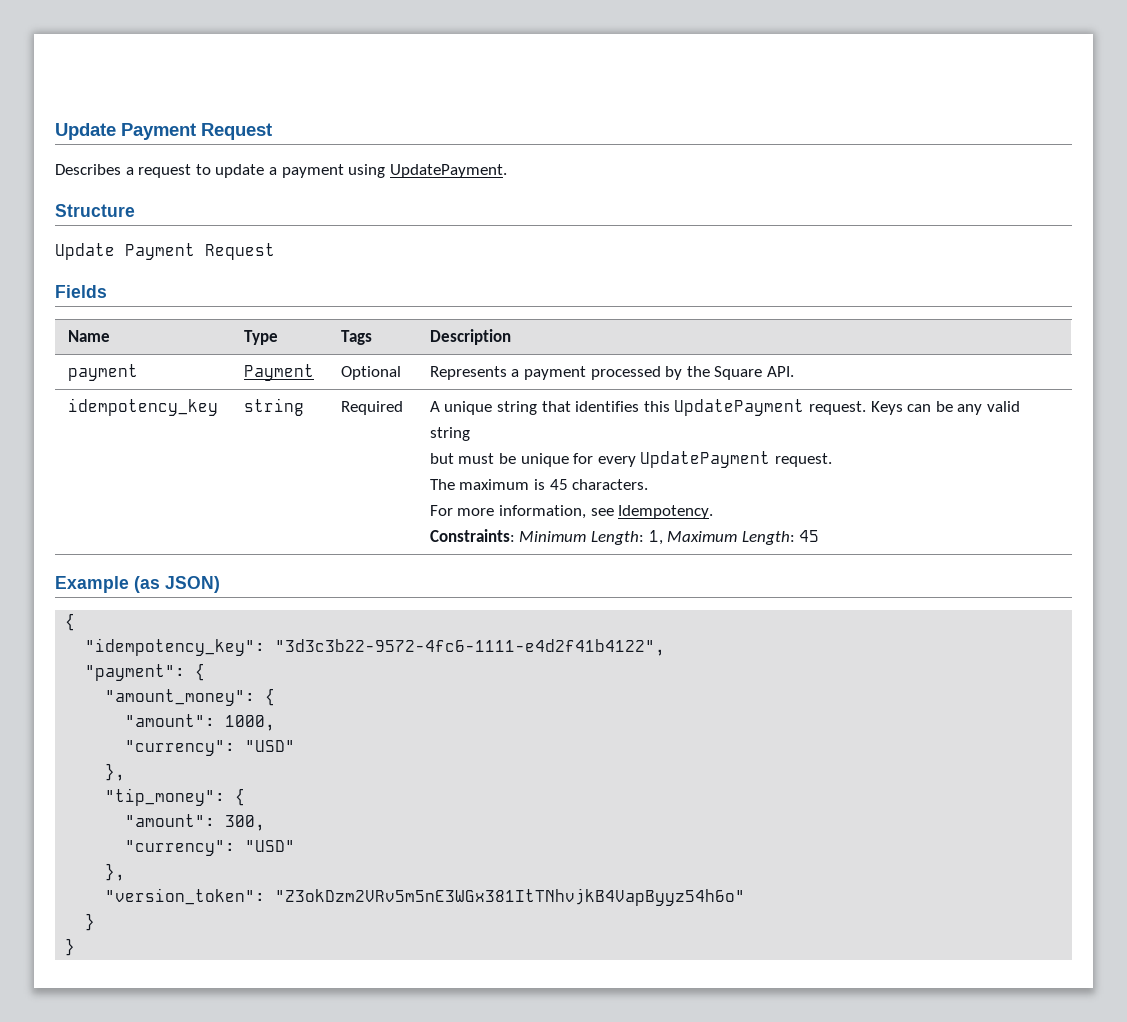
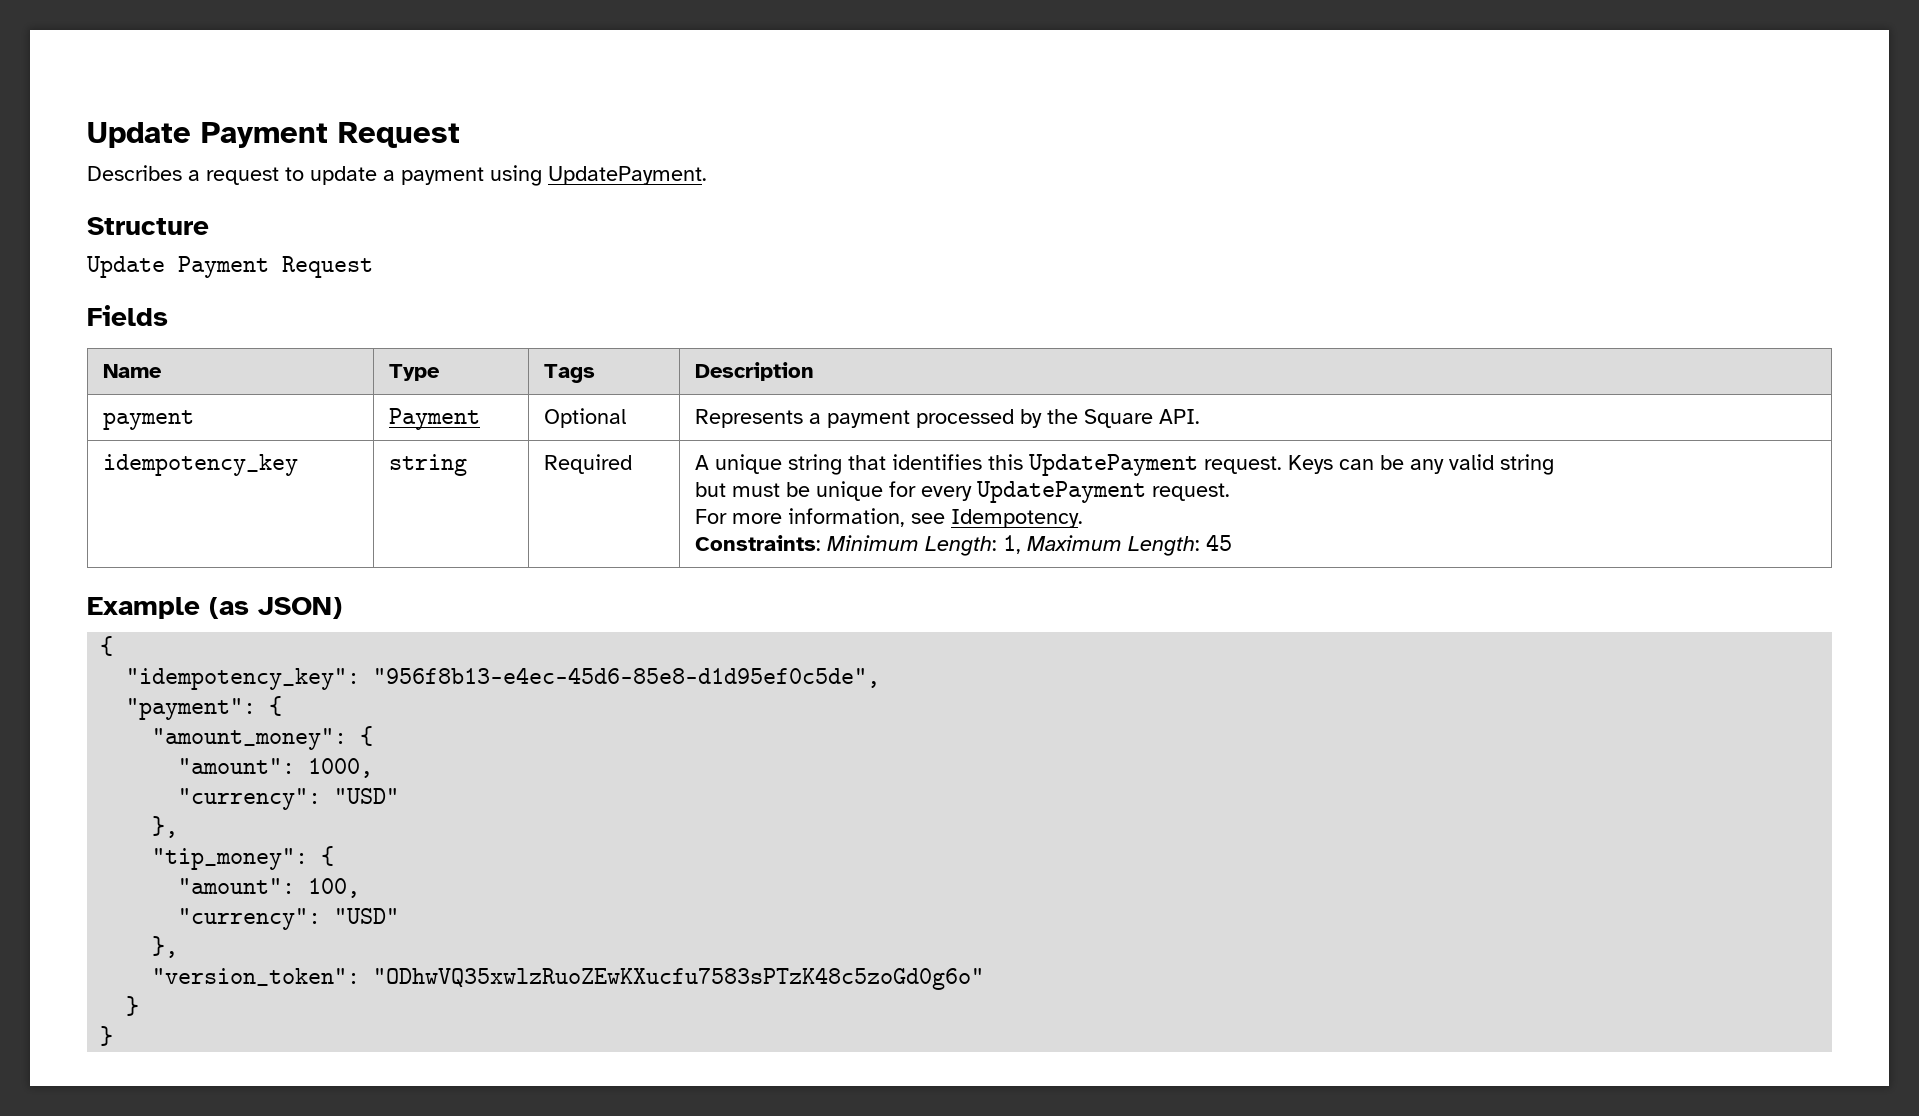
- The maximum is 45 characters.
- "idempotency_key": "3d3c3b22-9572-4fc6-1111-e4d2f41b4122",
+ "idempotency_key": "956f8b13-e4ec-45d6-85e8-d1d95ef0c5de",
- "amount": 300,
+ "amount": 100,
- "version_token": "Z3okDzm2VRv5m5nE3WGx381ItTNhvjkB4VapByyz54h6o"
+ "version_token": "ODhwVQ35xwlzRuoZEwKXucfu7583sPTzK48c5zoGd0g6o"

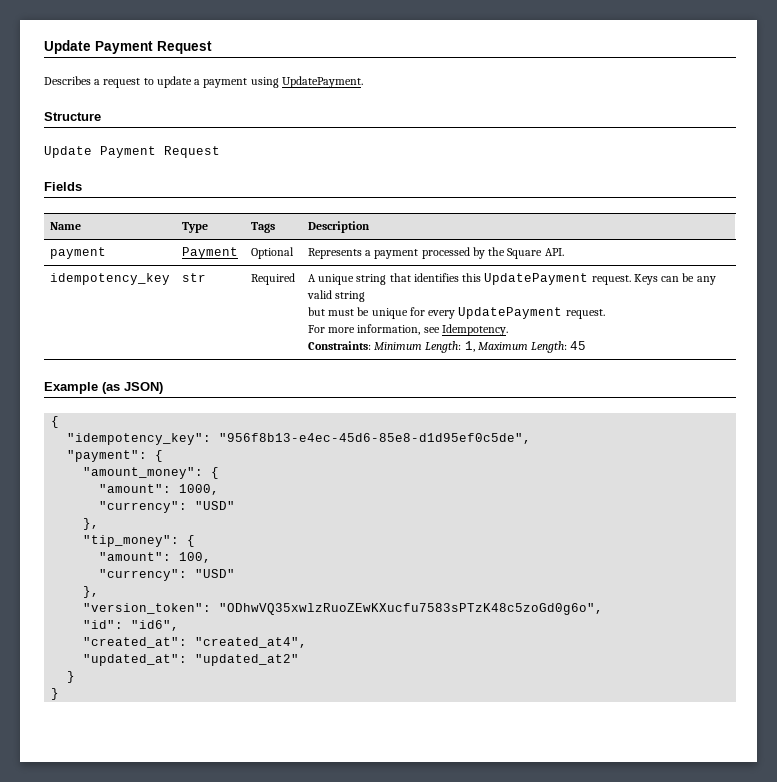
- idempotency_key | string | Required | A unique string that identifies this UpdatePayment request. Keys can be any valid string
+ idempotency_key | str | Required | A unique string that identifies this UpdatePayment request. Keys can be any valid string
- "version_token": "ODhwVQ35xwlzRuoZEwKXucfu7583sPTzK48c5zoGd0g6o"
+ "version_token": "ODhwVQ35xwlzRuoZEwKXucfu7583sPTzK48c5zoGd0g6o",
+ "id": "id6",
+ "created_at": "created_at4",
+ "updated_at": "updated_at2"

